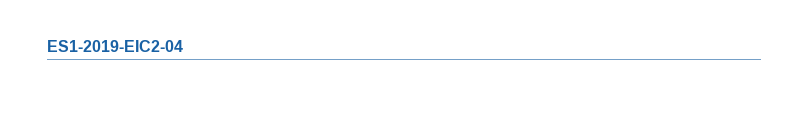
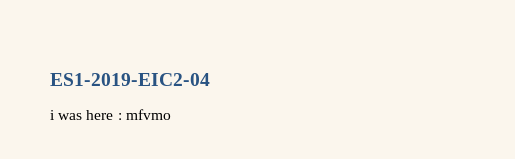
+ i was here : mfvmo

